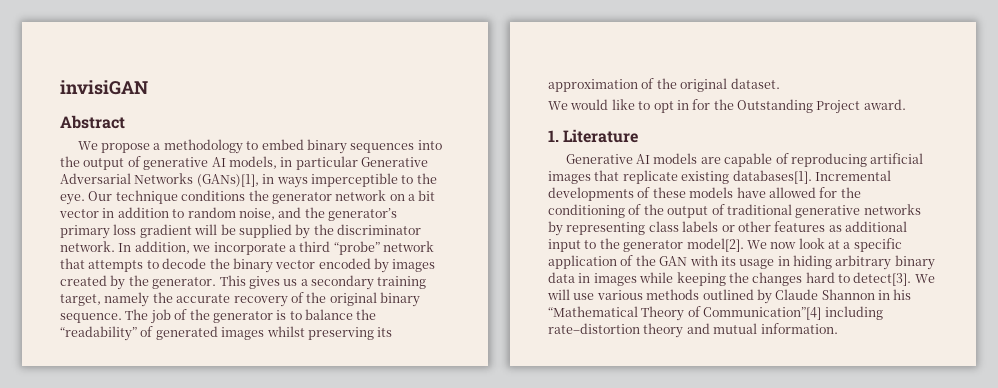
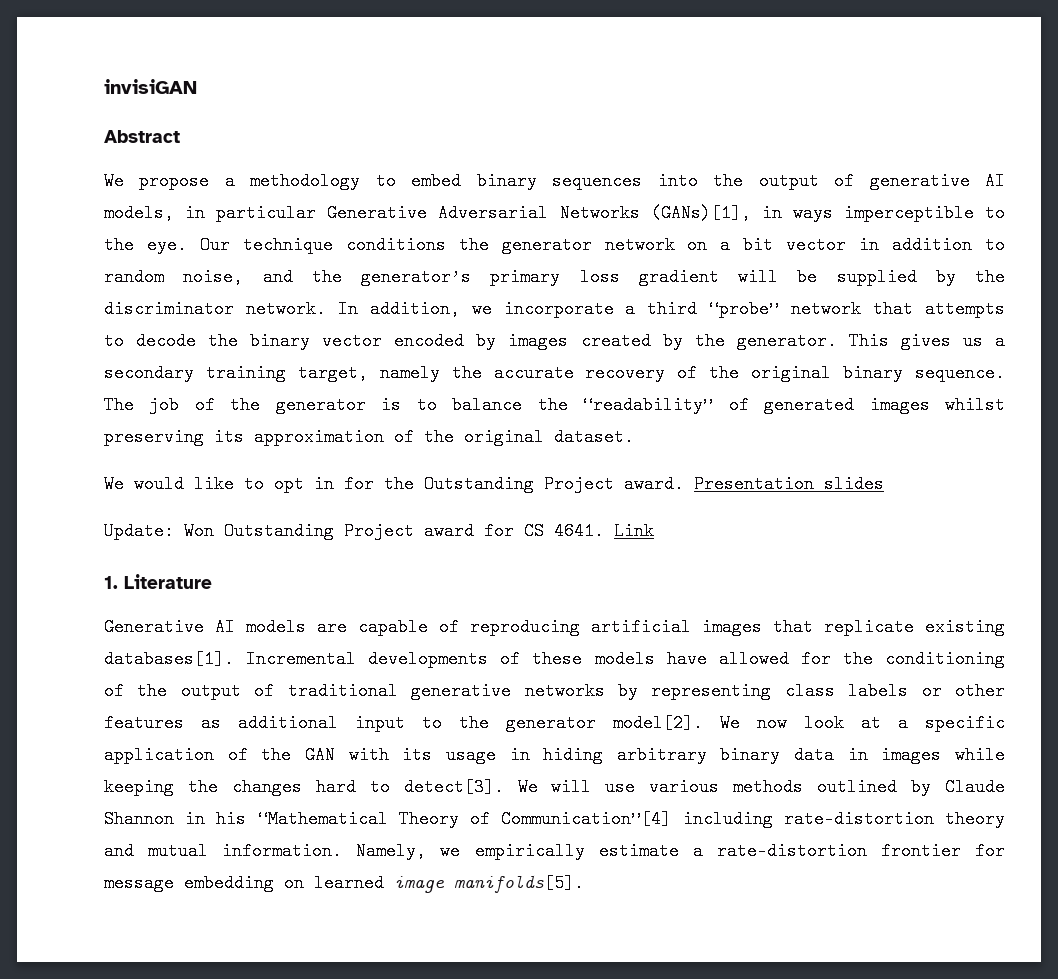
+ Presentation slides
+ Update: Won Outstanding Project award for CS 4641. Link
+ Namely, we empirically estimate a rate–distortion frontier for message embedding on learned image manifolds[5].

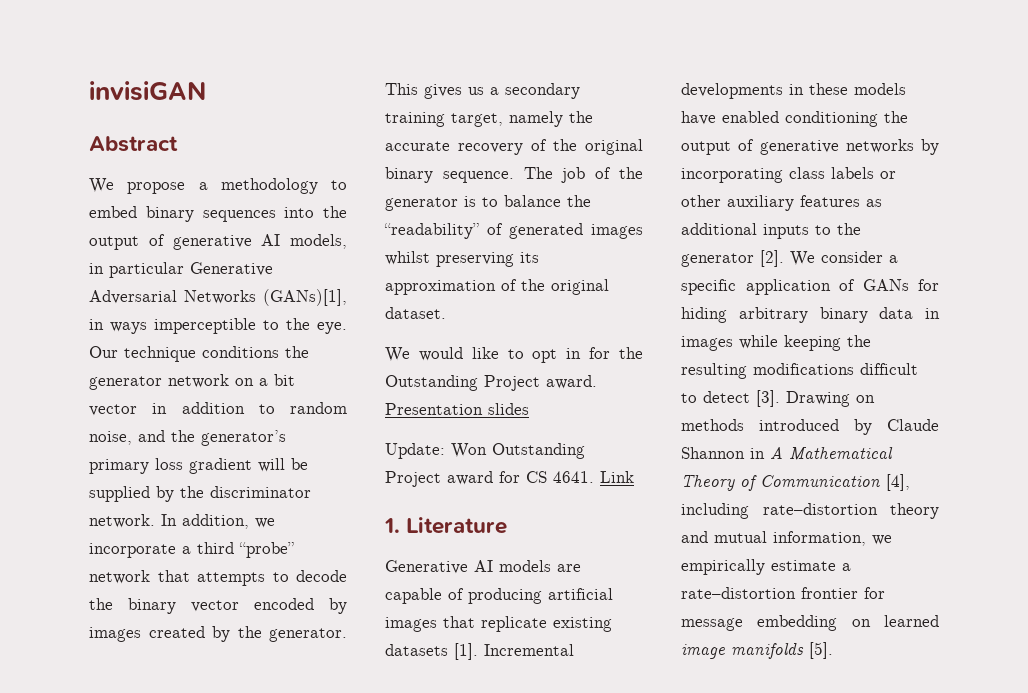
- Generative AI models are capable of reproducing artificial images that replicate existing databases[1].
+ Generative AI models are capable of producing artificial images that replicate existing datasets [1].
- Incremental developments of these models have allowed for the conditioning of the output of traditional generative networks by representing class labels or other features as additional input to the generator model[2]. We now look at a specific application of the GAN with its usage in hiding arbitrary binary data in images while keeping the changes hard to detect[3]. We will use various methods outlined by Claude Shannon in his “Mathematical Theory of Communication”[4] including rate–distortion theory and mutual information. Namely, we empirically estimate a rate–distortion frontier for message embedding on learned image manifolds[5].
+ Incremental developments in these models have enabled conditioning the output of generative networks by incorporating class labels or other auxiliary features as additional inputs to the generator [2]. We consider a specific application of GANs for hiding arbitrary binary data in images while keeping the resulting modifications difficult to detect [3]. Drawing on methods introduced by Claude Shannon in A Mathematical Theory of Communication [4], including rate–distortion theory and mutual information, we empirically estimate a rate–distortion frontier for message embedding on learned image manifolds [5].

